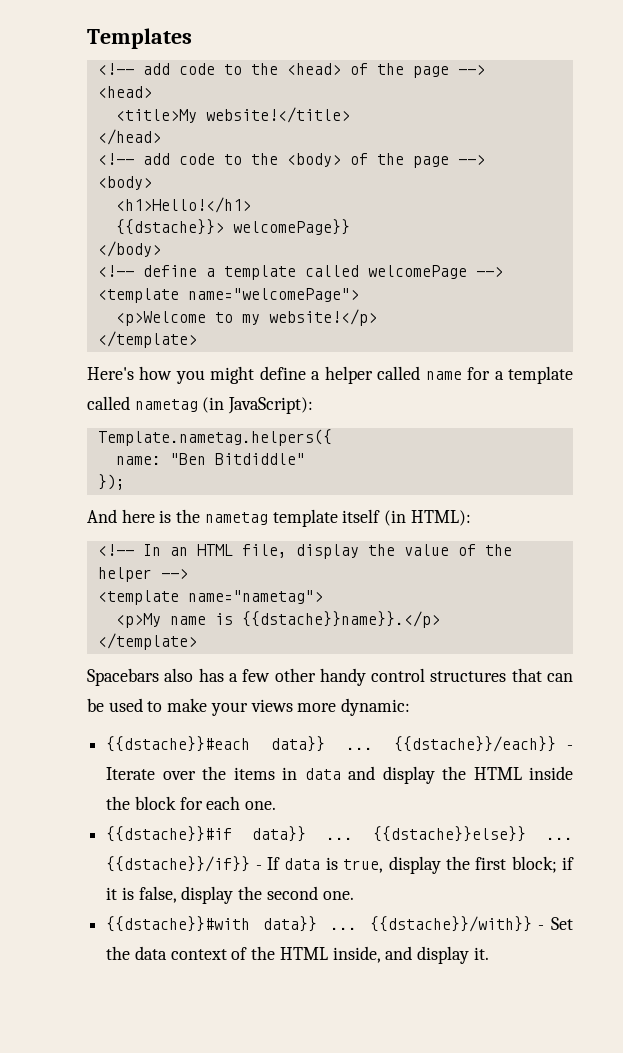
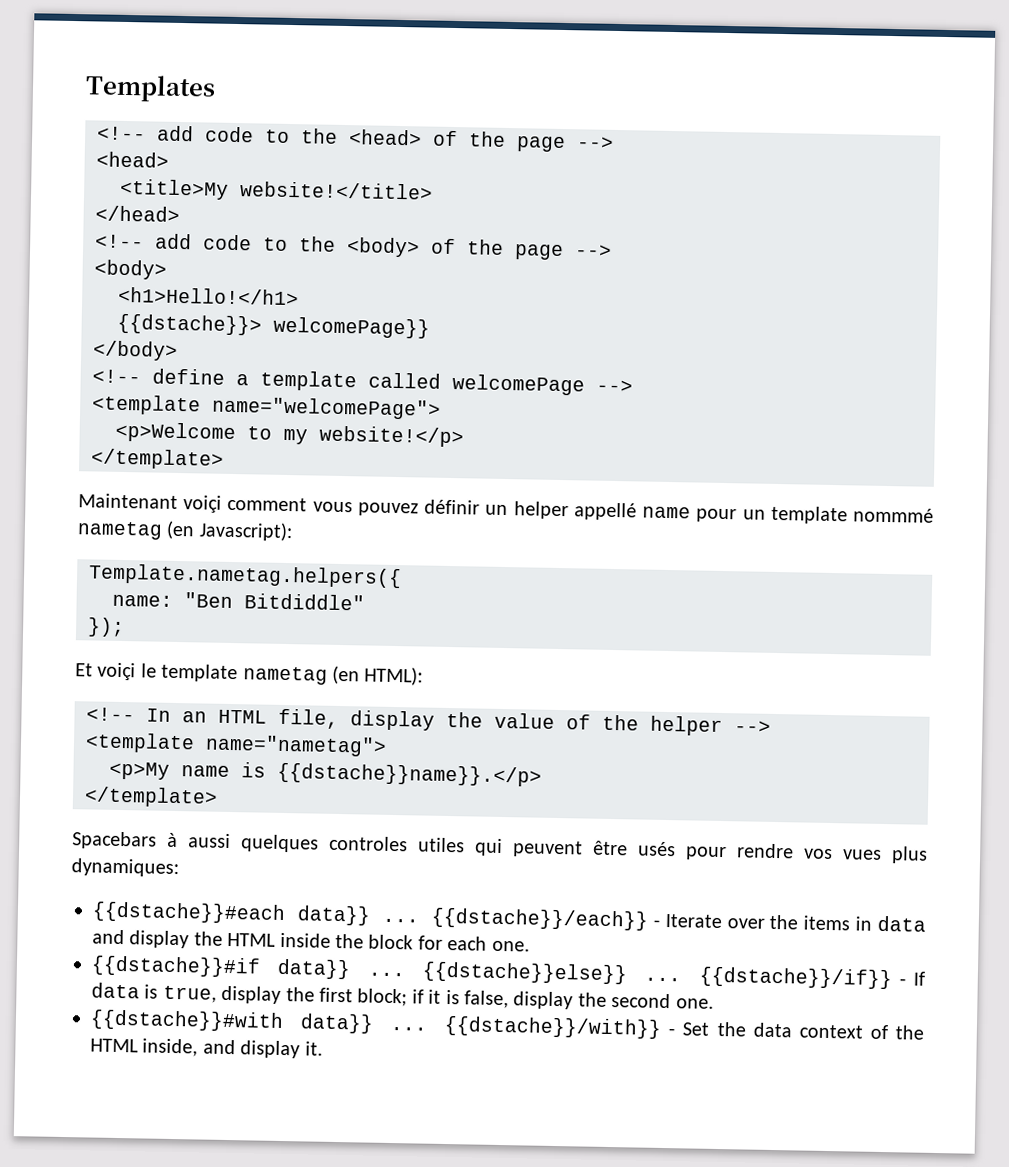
- Here's how you might define a helper called name for a template called nametag (in JavaScript):
+ Maintenant voiçi comment vous pouvez définir un helper appellé name pour un template nommmé nametag (en Javascript):
- And here is the nametag template itself (in HTML):
+ Et voiçi le template nametag (en HTML):
- Spacebars also has a few other handy control structures that can be used to make your views more dynamic:
+ Spacebars à aussi quelques controles utiles qui peuvent être usés pour rendre vos vues plus dynamiques:

